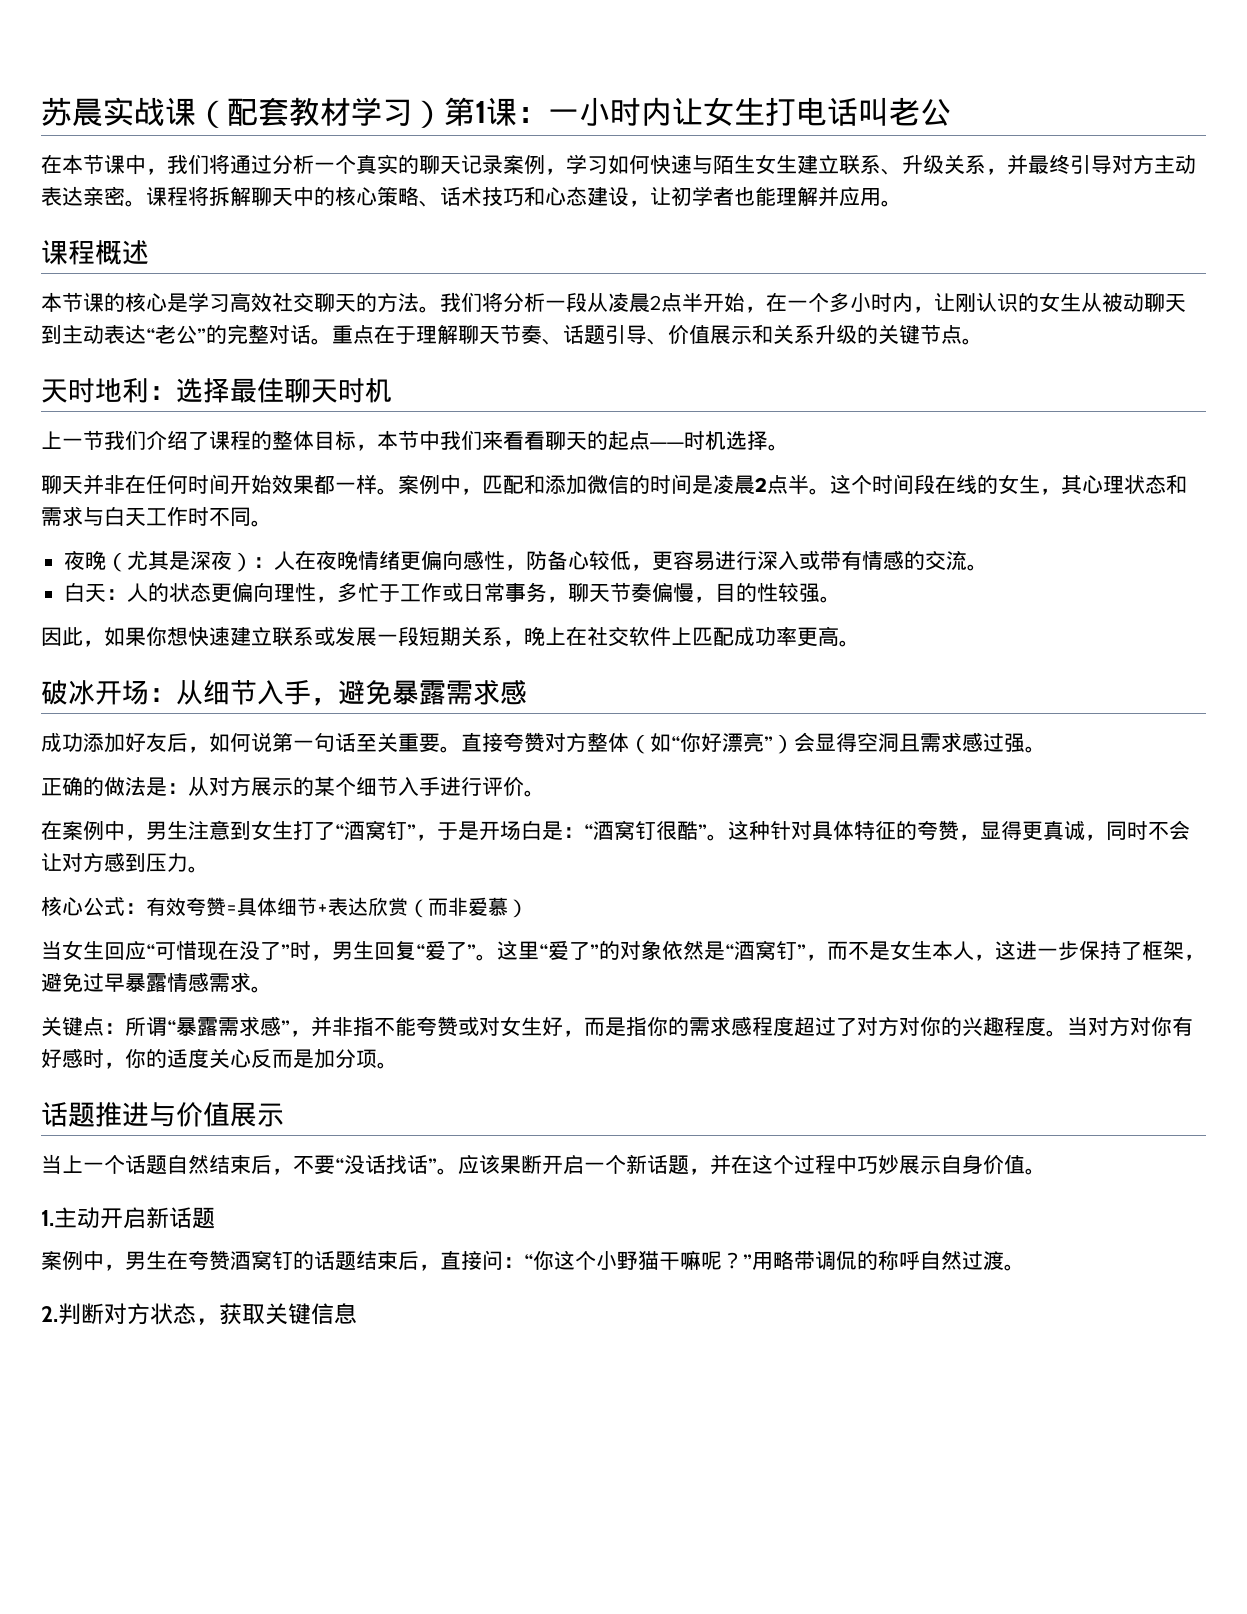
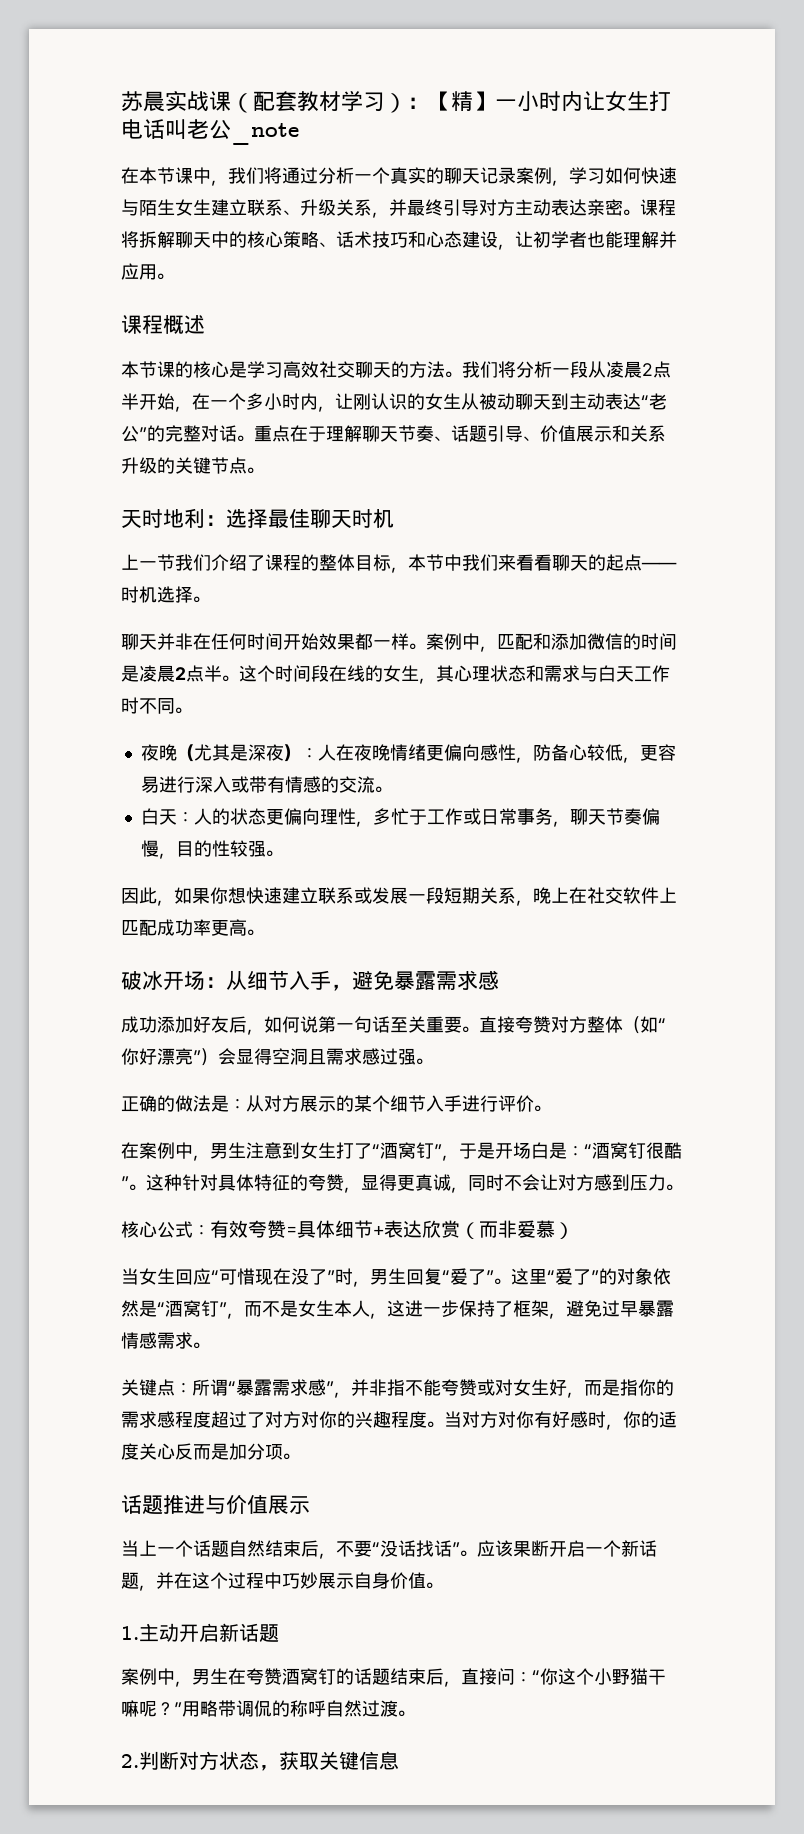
- 苏晨实战课（配套教材学习）第1课：一小时内让女生打电话叫老公
+ 苏晨实战课（配套教材学习）：【精】一小时内让女生打电话叫老公_note

